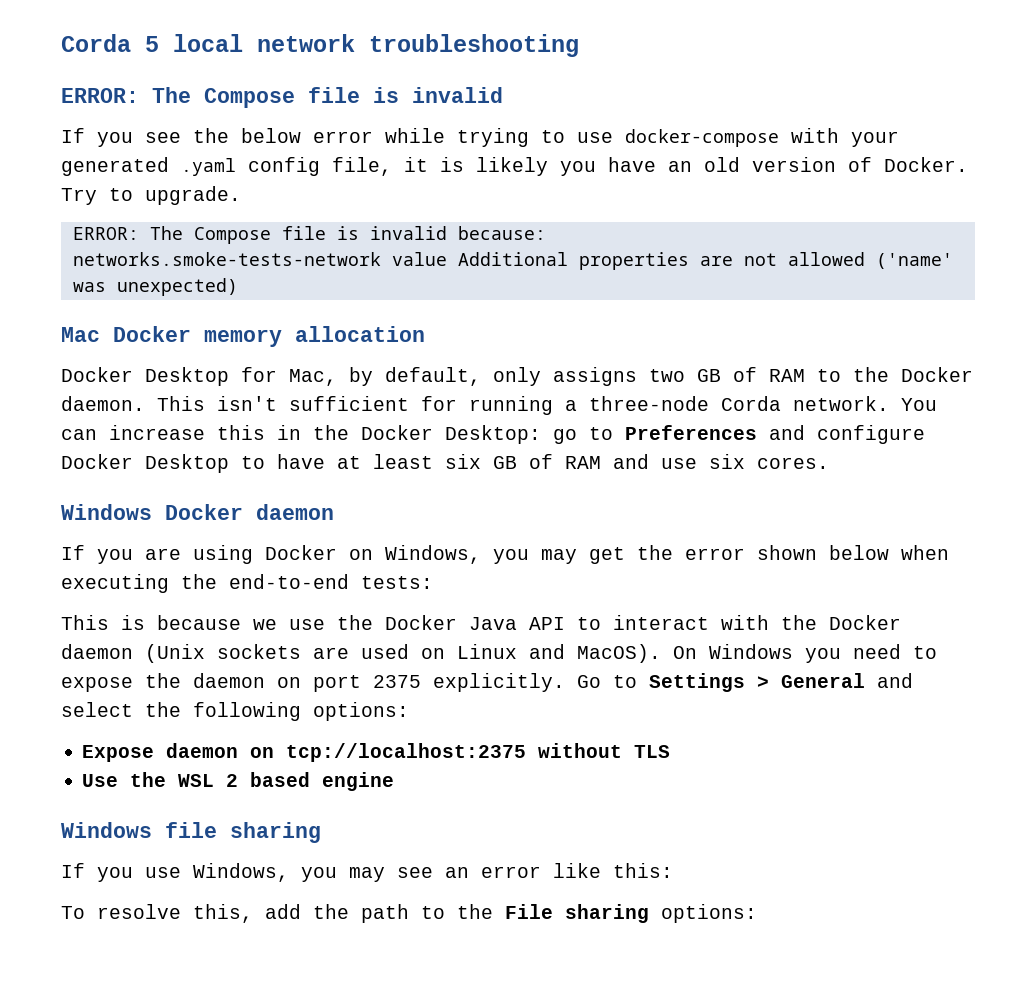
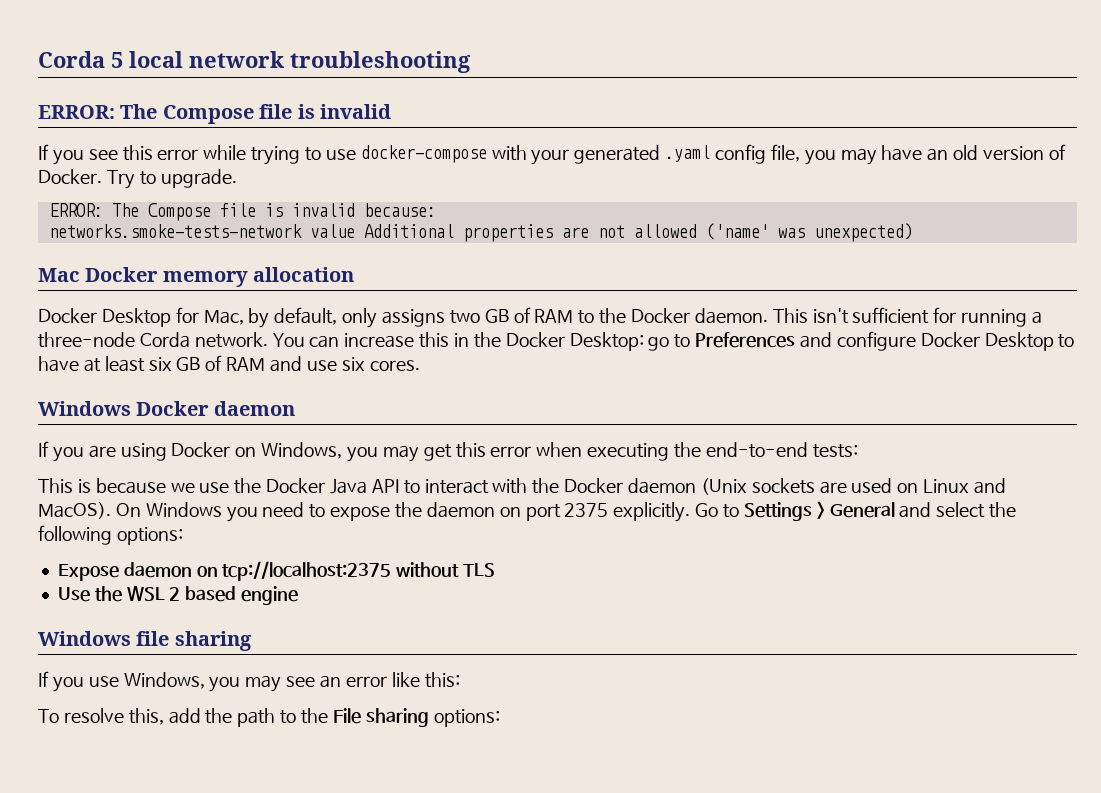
- If you see the below error while trying to use docker-compose with your generated .yaml config file, it is likely you have an old version of Docker.
+ If you see this error while trying to use docker-compose with your generated .yaml config file, you may have an old version of Docker.
- If you are using Docker on Windows, you may get the error shown below when executing the end-to-end tests:
+ If you are using Docker on Windows, you may get this error when executing the end-to-end tests:

